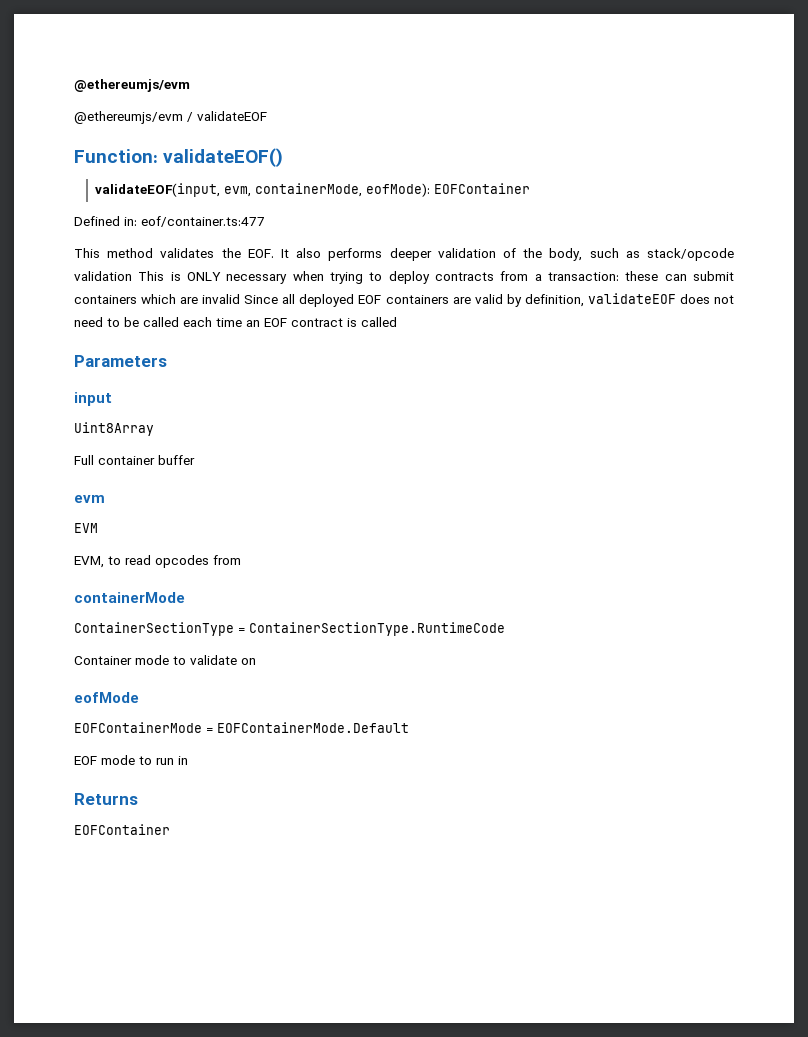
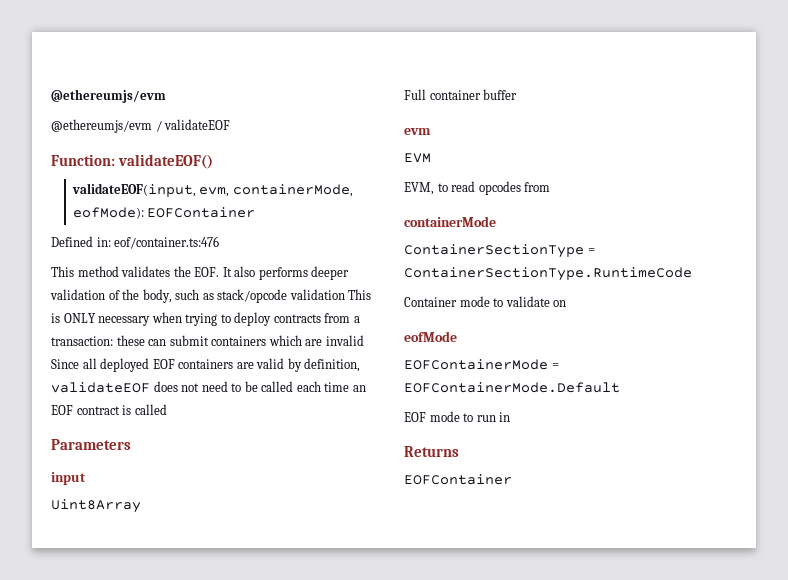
- Defined in: eof/container.ts:477
+ Defined in: eof/container.ts:476

